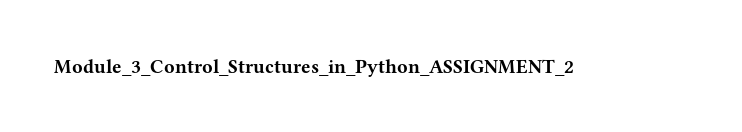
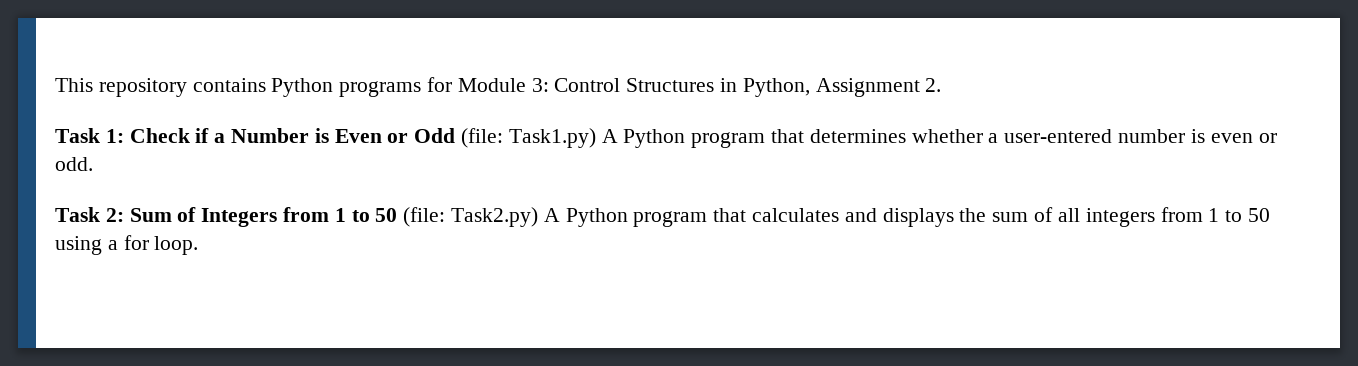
- Module_3_Control_Structures_in_Python_ASSIGNMENT_2
+ This repository contains Python programs for Module 3: Control Structures in Python, Assignment 2.
+ Task 1: Check if a Number is Even or Odd (file: Task1.py) A Python program that determines whether a user-entered number is even or odd.
+ Task 2: Sum of Integers from 1 to 50 (file: Task2.py) A Python program that calculates and displays the sum of all integers from 1 to 50 using a for loop.

